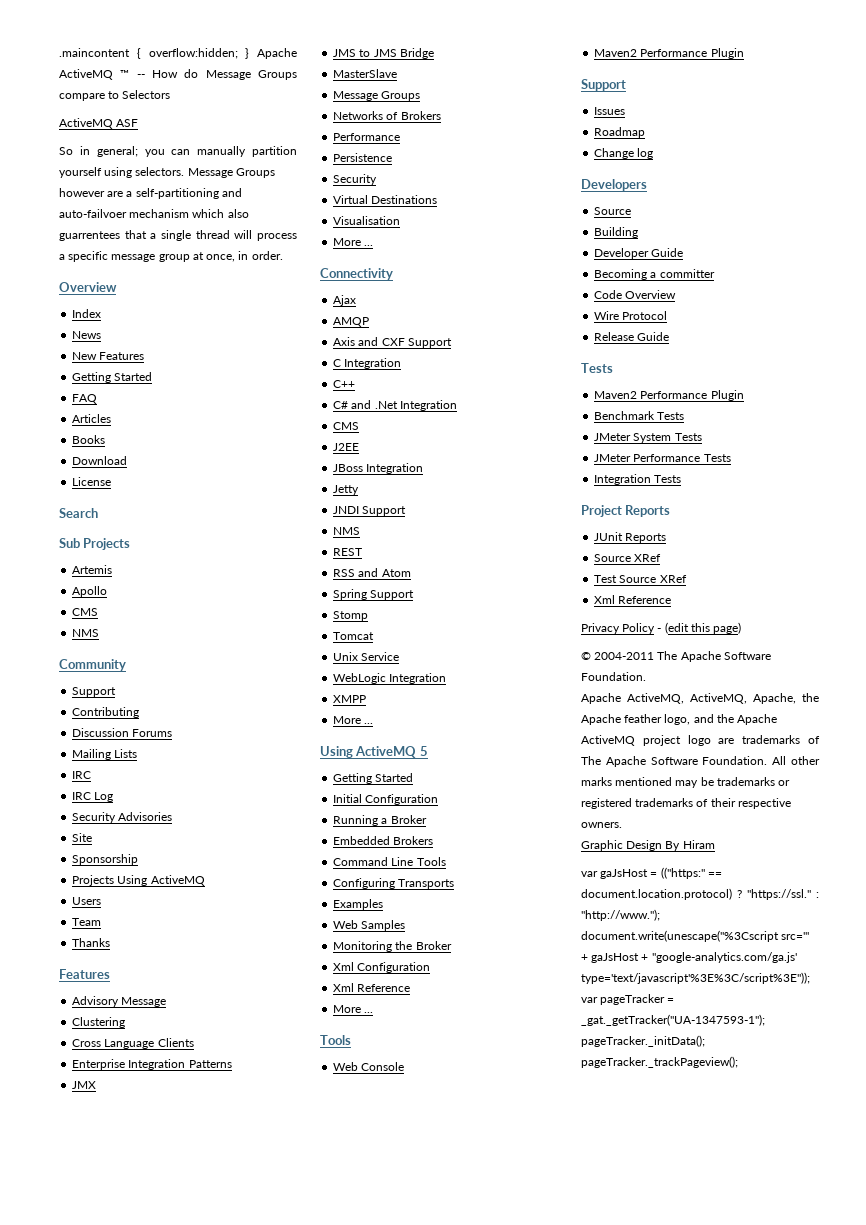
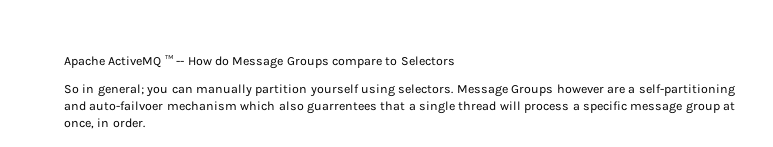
- .maincontent { overflow:hidden; } Apache ActiveMQ ™ -- How do Message Groups compare to Selectors
+ Apache ActiveMQ ™ -- How do Message Groups compare to Selectors
- ActiveMQ ASF
  Message Groups however are a self-partitioning and auto-failvoer mechanism which also guarrentees that a single thread will process a specific message group at once, in order.
- Overview
- Index
- News
- New Features
- Getting Started
- FAQ
- Articles
- Books
- Download
- License
- Search
- Sub Projects
- Artemis
- Apollo
- CMS
- NMS
- Community
- Support
- Contributing
- Discussion Forums
- Mailing Lists
- IRC
- IRC Log
- Security Advisories
- Site
- Sponsorship
- Projects Using ActiveMQ
- Users
- Team
- Thanks
- Features
- Advisory Message
- Clustering
- Cross Language Clients
- Enterprise Integration Patterns
- JMX
- JMS to JMS Bridge
- MasterSlave
- Message Groups
- Networks of Brokers
- Performance
- Persistence
- Security
- Virtual Destinations
- Visualisation
- More ...
- Connectivity
- Ajax
- AMQP
- Axis and CXF Support
- C Integration
- C++
- C# and .Net Integration
- CMS
- J2EE
- JBoss Integration
- Jetty
- JNDI Support
- NMS
- REST
- RSS and Atom
- Spring Support
- Stomp
- Tomcat
- Unix Service
- WebLogic Integration
- XMPP
- More ...
- Using ActiveMQ 5
- Getting Started
- Initial Configuration
- Running a Broker
- Embedded Brokers
- Command Line Tools
- Configuring Transports
- Examples
- Web Samples
- Monitoring the Broker
- Xml Configuration
- Xml Reference
- More ...
- Tools
- Web Console
- Maven2 Performance Plugin
- Support
- Issues
- Roadmap
- Change log
- Developers
- Source
- Building
- Developer Guide
- Becoming a committer
- Code Overview
- Wire Protocol
- Release Guide
- Tests
- Maven2 Performance Plugin
- Benchmark Tests
- JMeter System Tests
- JMeter Performance Tests
- Integration Tests
- Project Reports
- JUnit Reports
- Source XRef
- Test Source XRef
- Xml Reference
- Privacy Policy - (edit this page)
- © 2004-2011 The Apache Software Foundation.
- Apache ActiveMQ, ActiveMQ, Apache, the Apache feather logo, and the Apache ActiveMQ project logo are trademarks of The Apache Software Foundation. All other marks mentioned may be trademarks or registered trademarks of their respective owners.
- Graphic Design By Hiram
- var gaJsHost = (("https:" == document.location.protocol) ? "https://ssl." : "http://www."); document.write(unescape("%3Cscript src='" + gaJsHost + "google-analytics.com/ga.js' type='text/javascript'%3E%3C/script%3E")); var pageTracker = _gat._getTracker("UA-1347593-1"); pageTracker._initData(); pageTracker._trackPageview();

